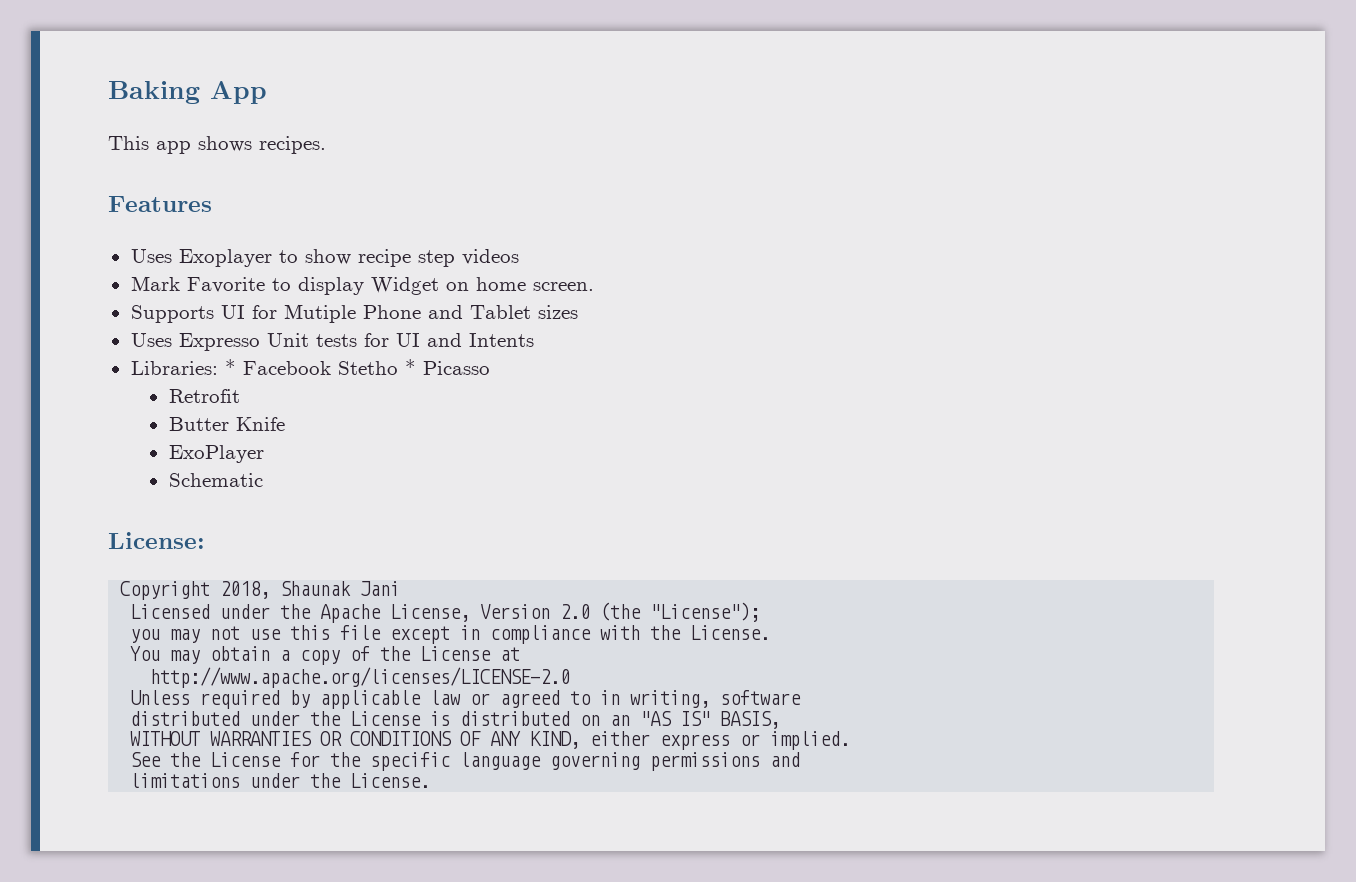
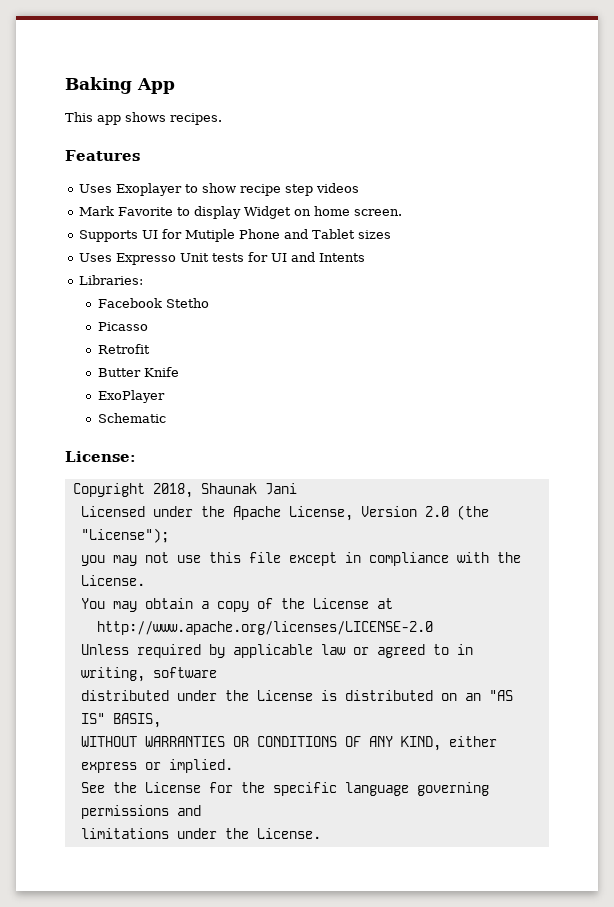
- Libraries: * Facebook Stetho * Picasso
+ Libraries:
+ Facebook Stetho
+ Picasso

